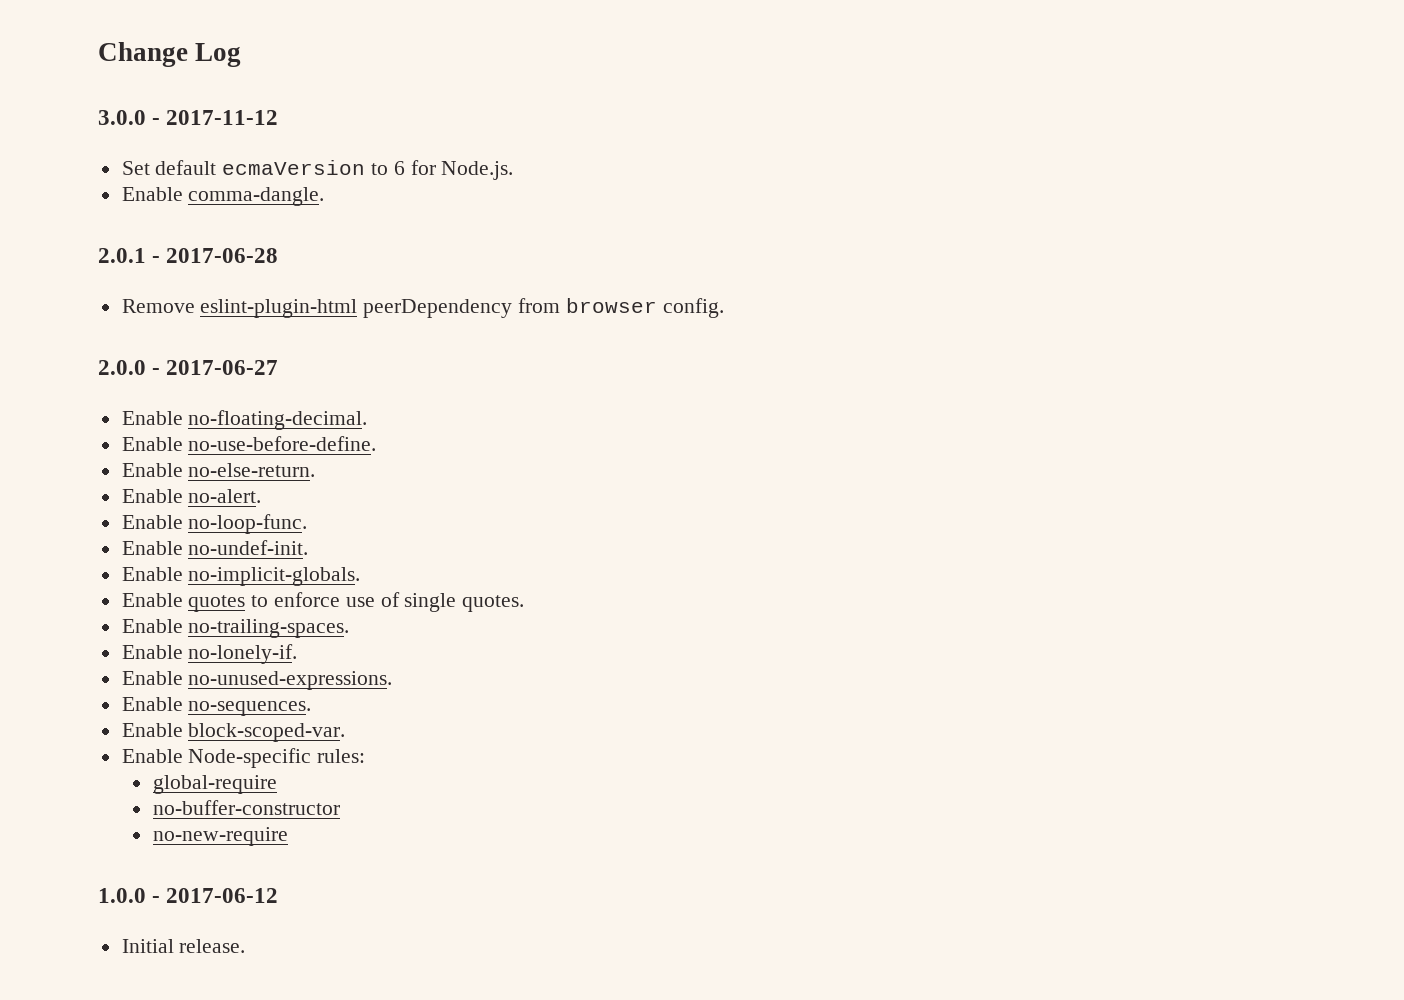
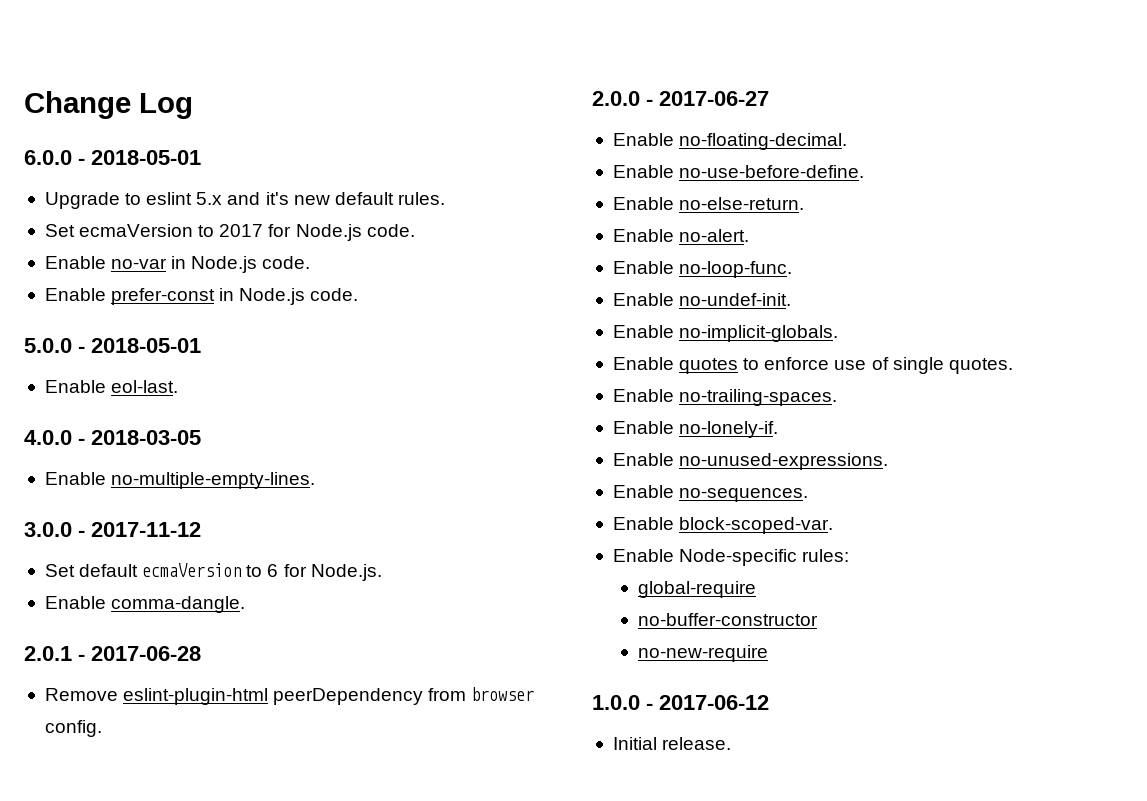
+ 6.0.0 - 2018-05-01
+ Upgrade to eslint 5.x and it's new default rules.
+ Set ecmaVersion to 2017 for Node.js code.
+ Enable no-var in Node.js code.
+ Enable prefer-const in Node.js code.
+ 5.0.0 - 2018-05-01
+ Enable eol-last.
+ 4.0.0 - 2018-03-05
+ Enable no-multiple-empty-lines.

